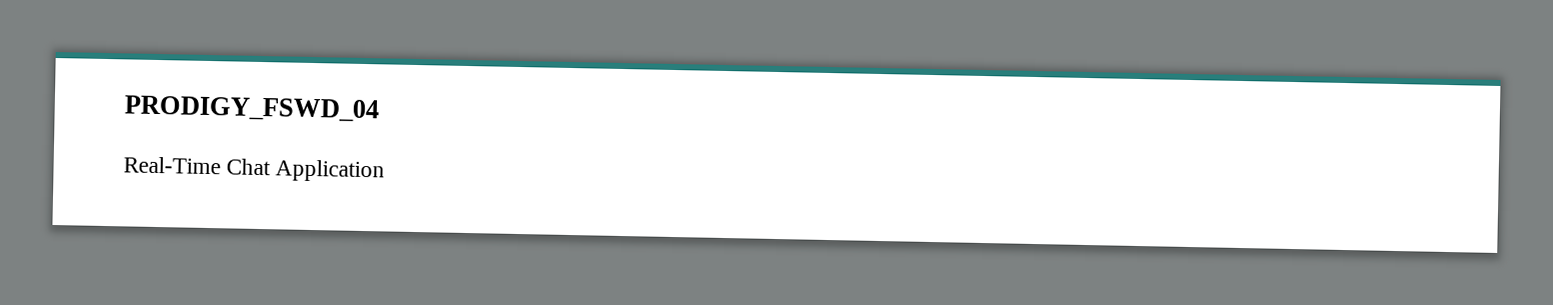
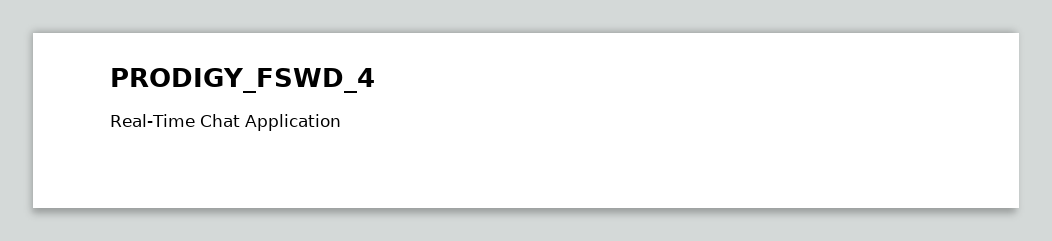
- PRODIGY_FSWD_04
+ PRODIGY_FSWD_4

